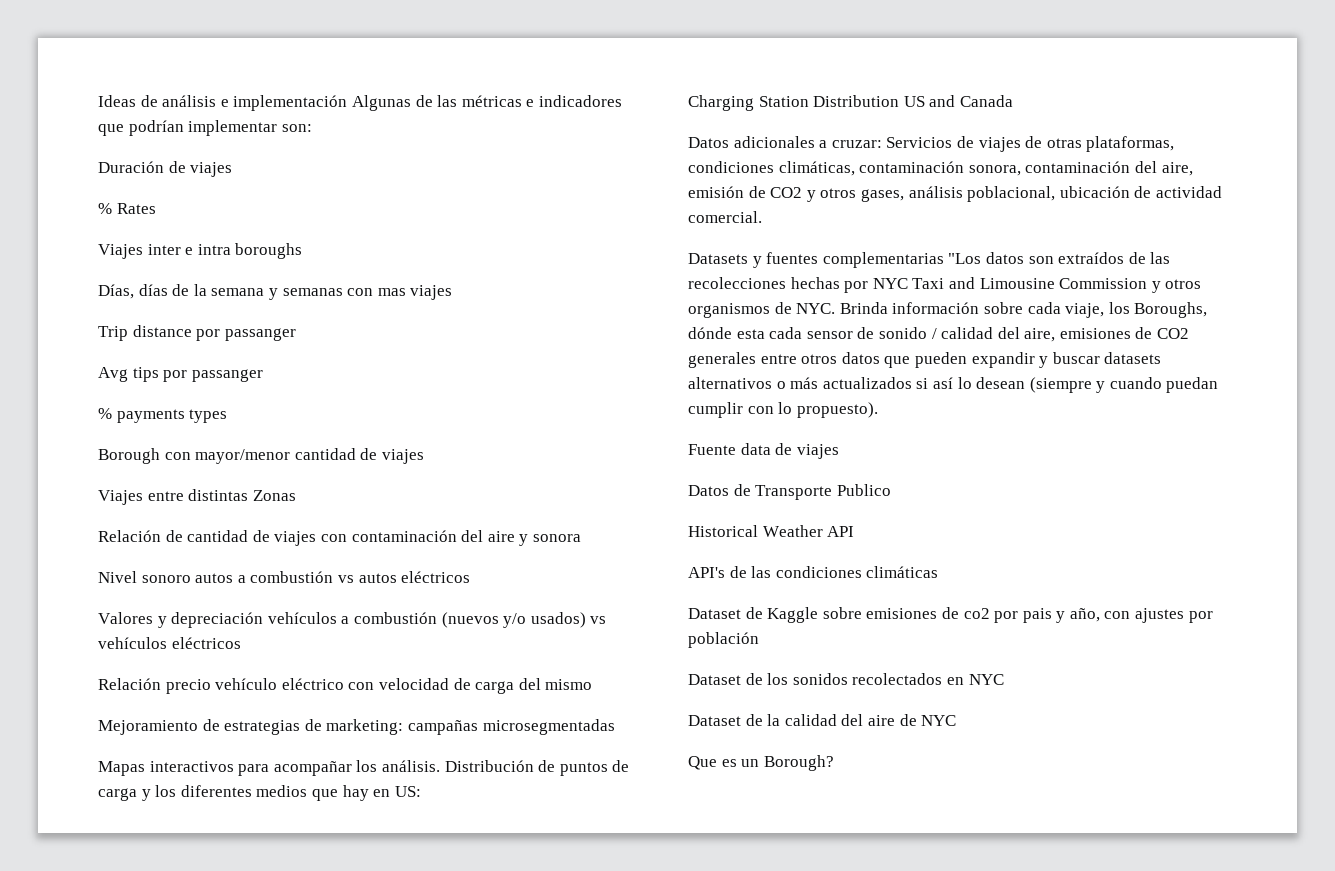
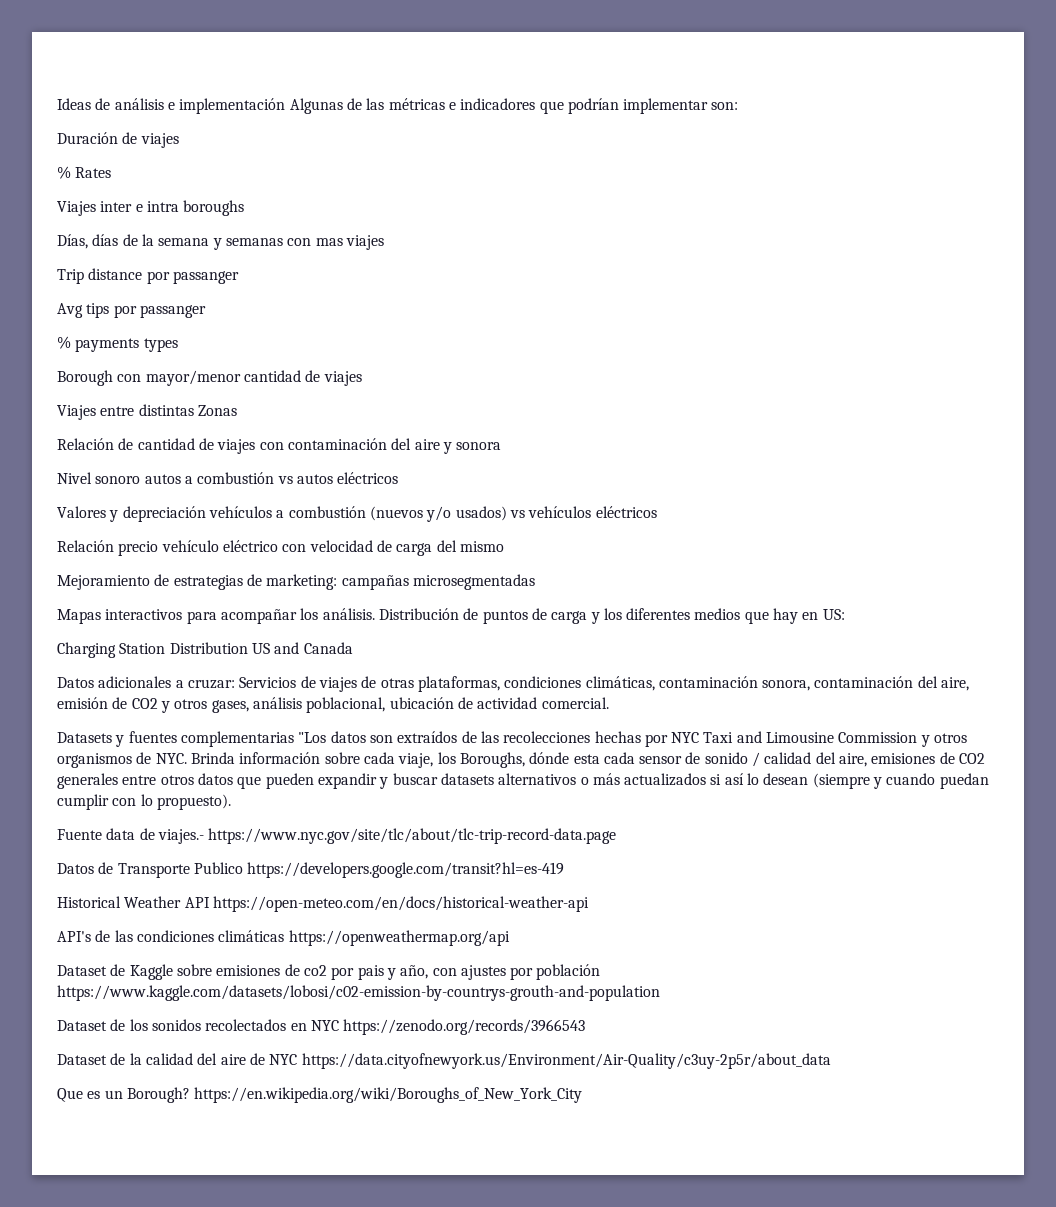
- Fuente data de viajes
+ Fuente data de viajes.- https://www.nyc.gov/site/tlc/about/tlc-trip-record-data.page
- Datos de Transporte Publico
+ Datos de Transporte Publico https://developers.google.com/transit?hl=es-419
- Historical Weather API
+ Historical Weather API https://open-meteo.com/en/docs/historical-weather-api
- API's de las condiciones climáticas
+ API's de las condiciones climáticas https://openweathermap.org/api
- Dataset de Kaggle sobre emisiones de co2 por pais y año, con ajustes por población
+ Dataset de Kaggle sobre emisiones de co2 por pais y año, con ajustes por población https://www.kaggle.com/datasets/lobosi/c02-emission-by-countrys-grouth-and-population
- Dataset de los sonidos recolectados en NYC
+ Dataset de los sonidos recolectados en NYC https://zenodo.org/records/3966543
- Dataset de la calidad del aire de NYC
+ Dataset de la calidad del aire de NYC https://data.cityofnewyork.us/Environment/Air-Quality/c3uy-2p5r/about_data
- Que es un Borough?
+ Que es un Borough? https://en.wikipedia.org/wiki/Boroughs_of_New_York_City

